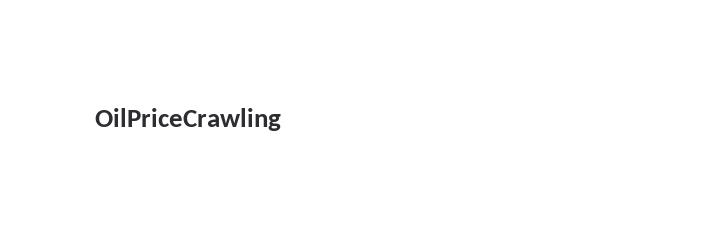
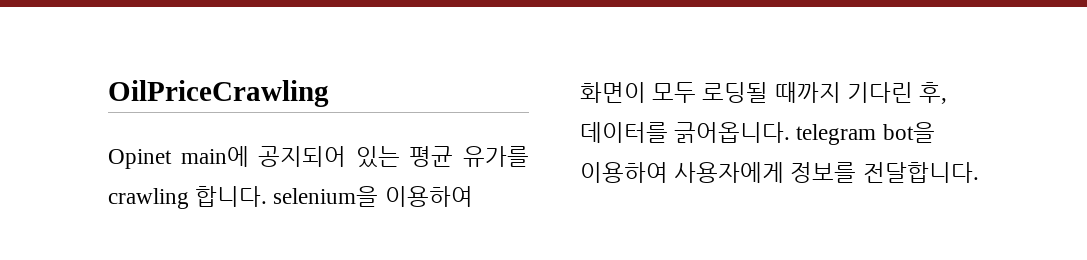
+ Opinet main에 공지되어 있는 평균 유가를 crawling 합니다. selenium을 이용하여 화면이 모두 로딩될 때까지 기다린 후, 데이터를 긁어옵니다. telegram bot을 이용하여 사용자에게 정보를 전달합니다.

